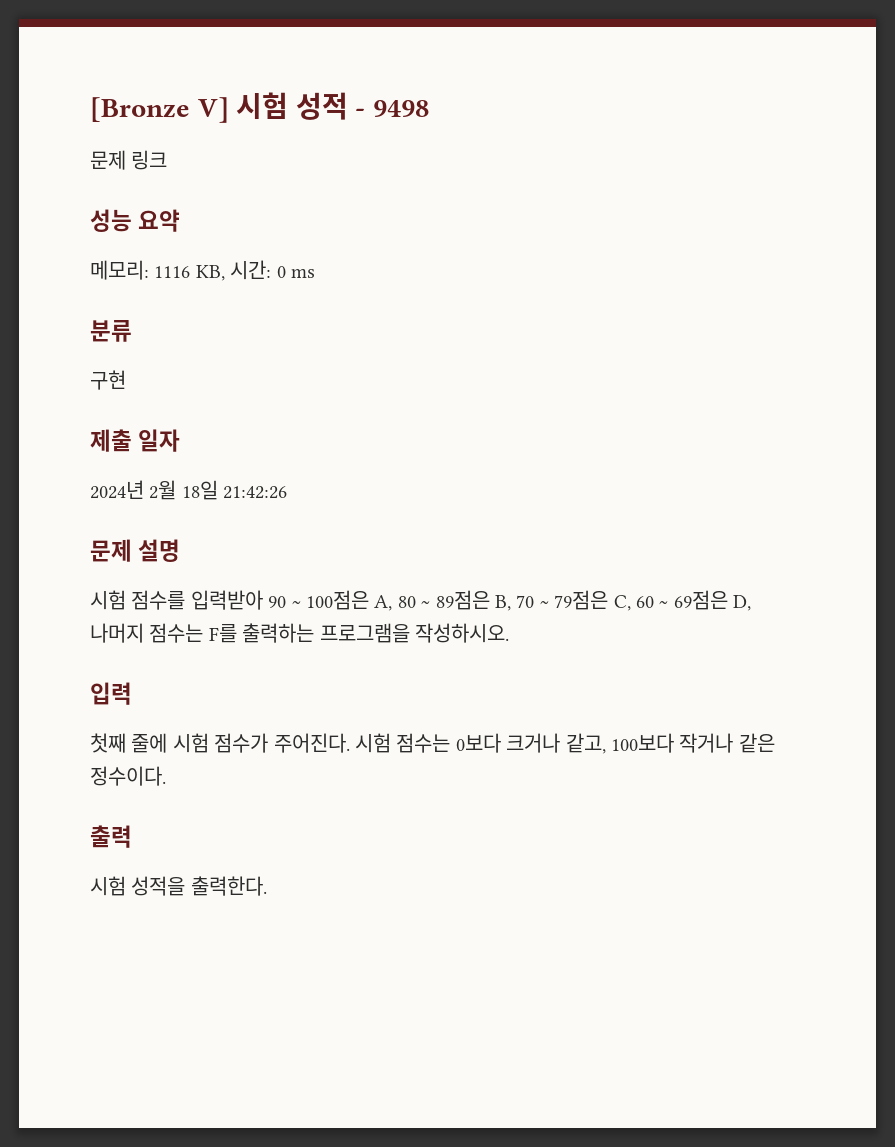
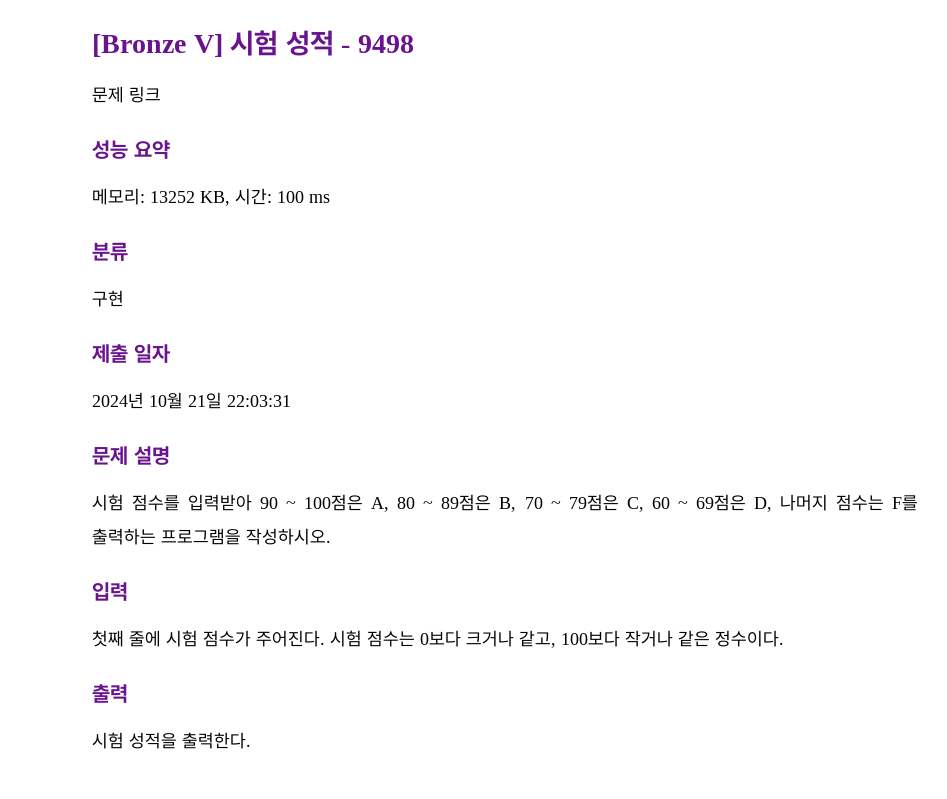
- 메모리: 1116 KB, 시간: 0 ms
+ 메모리: 13252 KB, 시간: 100 ms
- 2024년 2월 18일 21:42:26
+ 2024년 10월 21일 22:03:31

